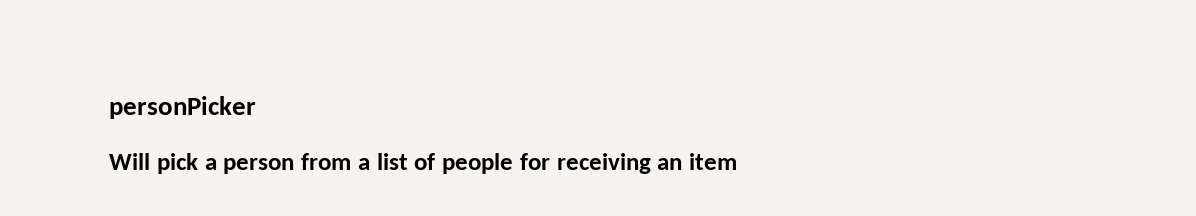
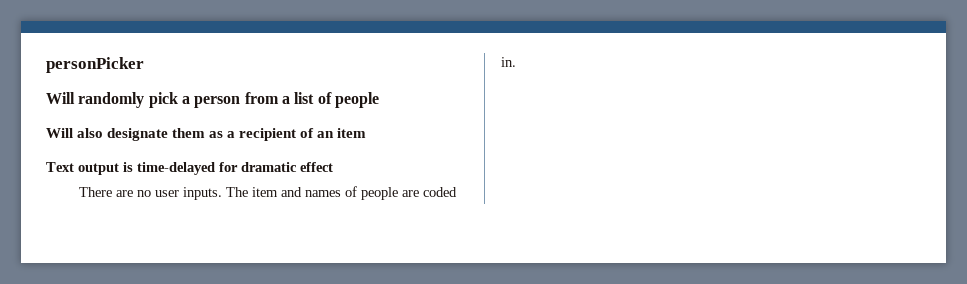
- Will pick a person from a list of people for receiving an item
+ Will randomly pick a person from a list of people
+ Will also designate them as a recipient of an item
+ Text output is time-delayed for dramatic effect
+ There are no user inputs. The item and names of people are coded in.

